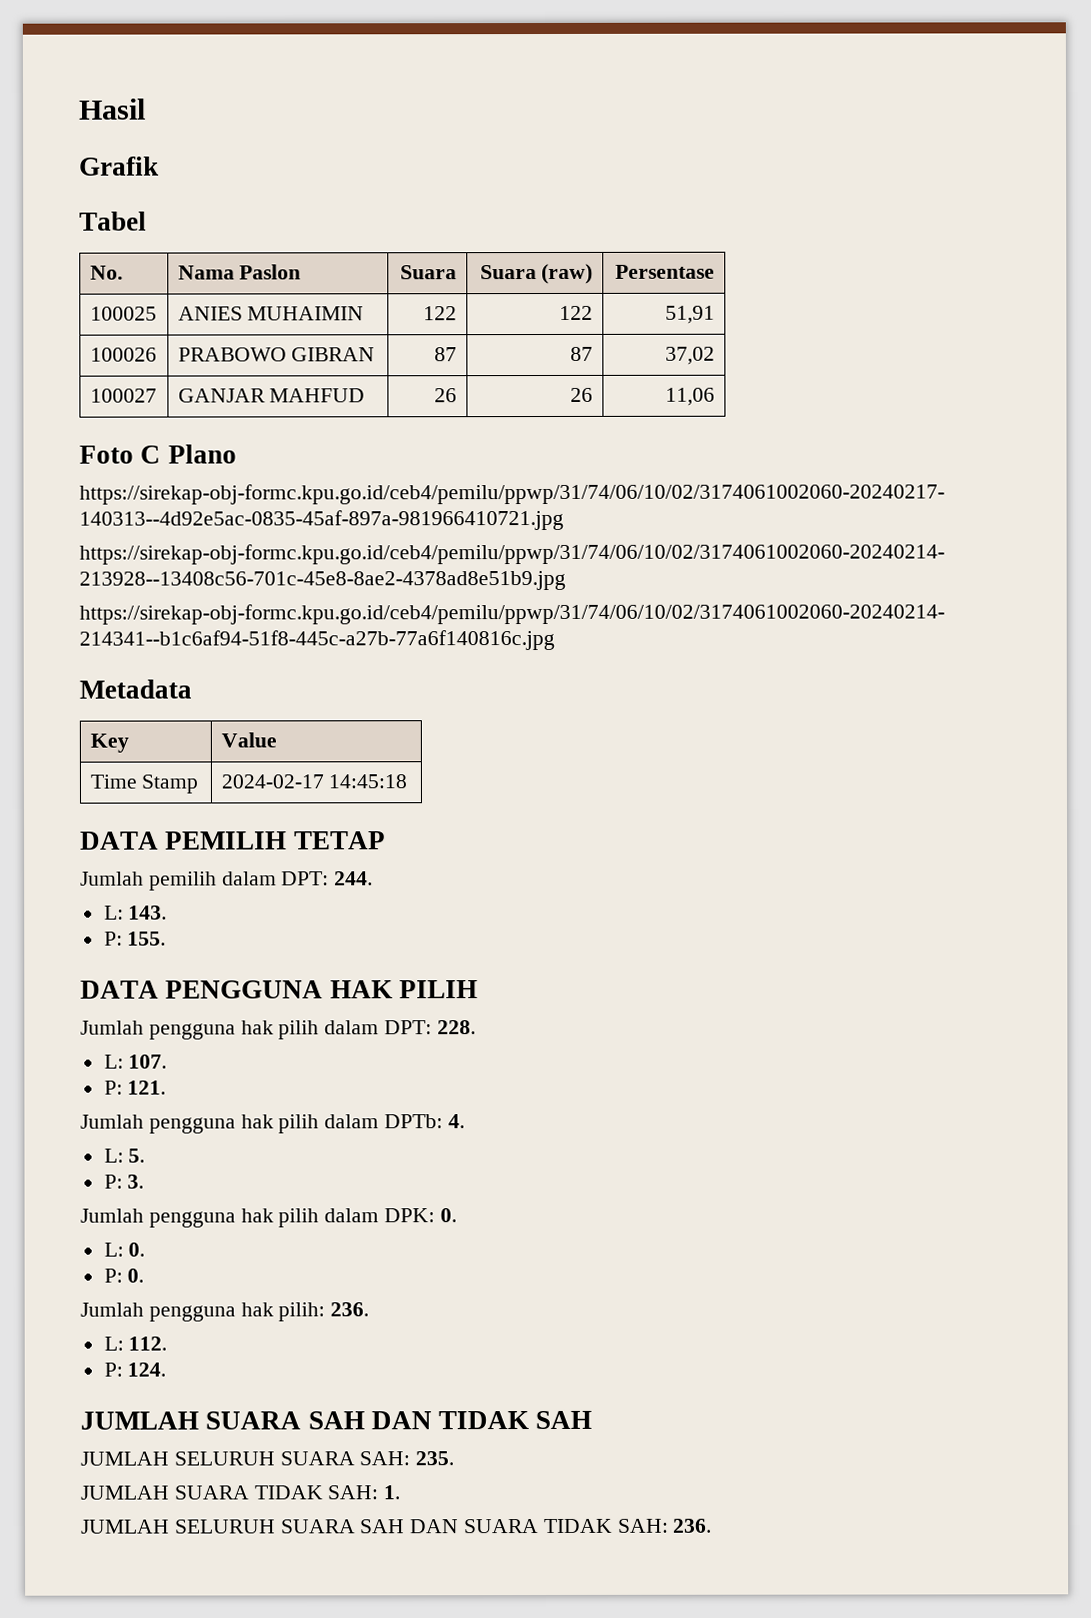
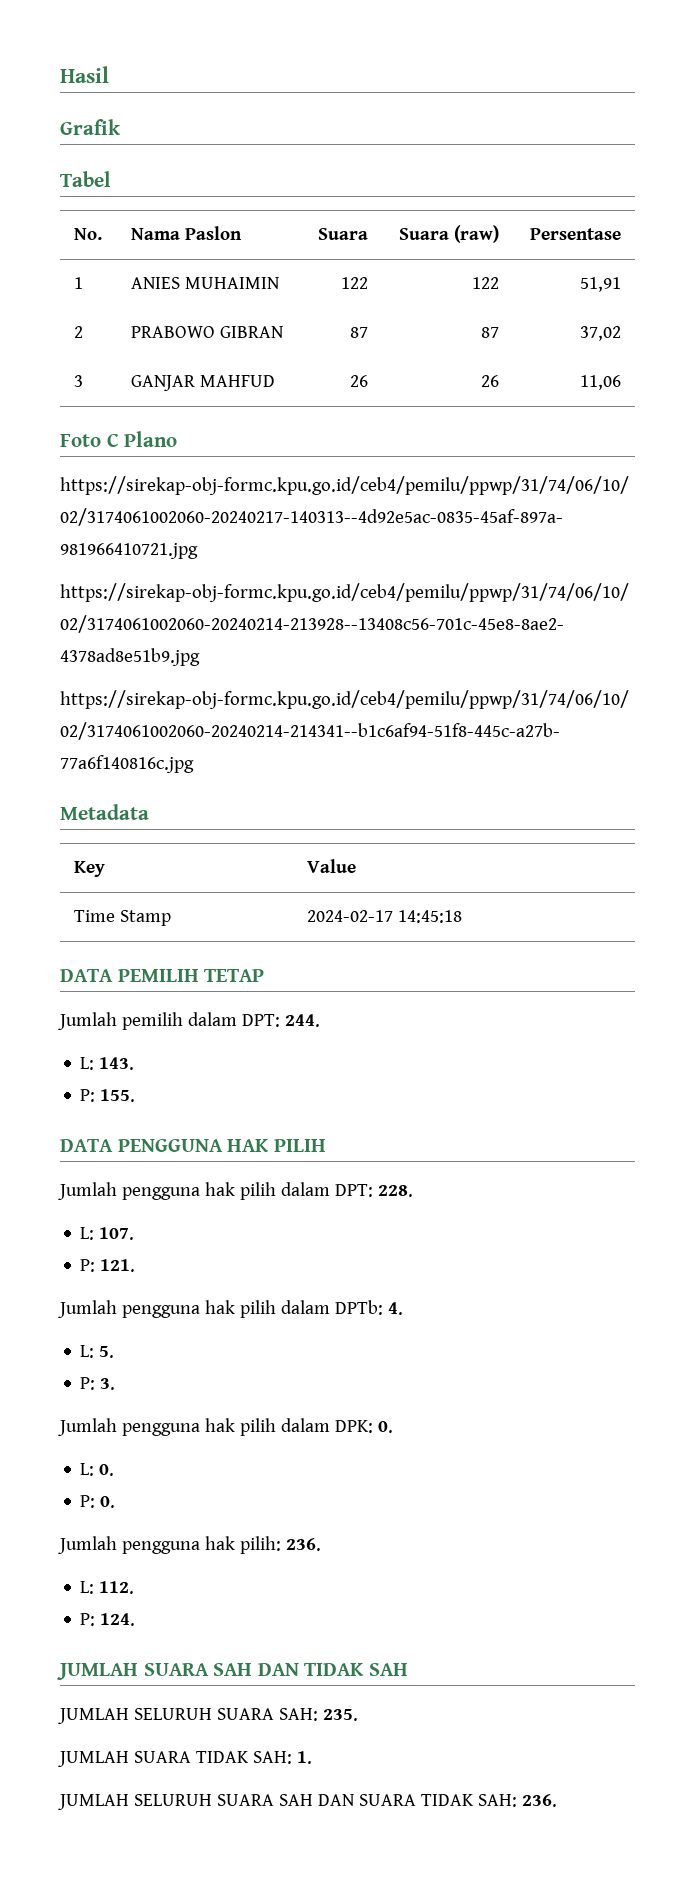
- 100025 | ANIES MUHAIMIN | 122 | 122 | 51,91
+ 1 | ANIES MUHAIMIN | 122 | 122 | 51,91
- 100026 | PRABOWO GIBRAN | 87 | 87 | 37,02
+ 2 | PRABOWO GIBRAN | 87 | 87 | 37,02
- 100027 | GANJAR MAHFUD | 26 | 26 | 11,06
+ 3 | GANJAR MAHFUD | 26 | 26 | 11,06

